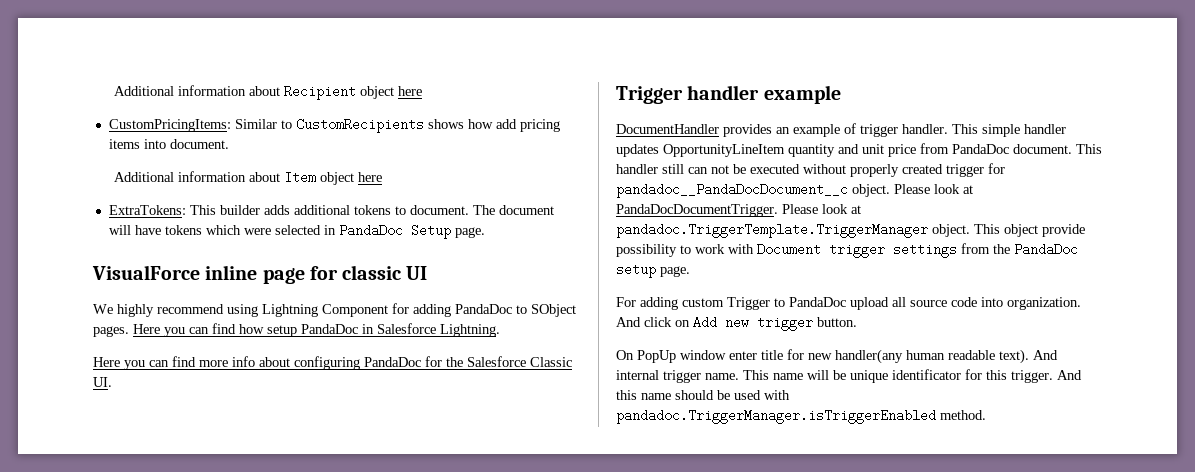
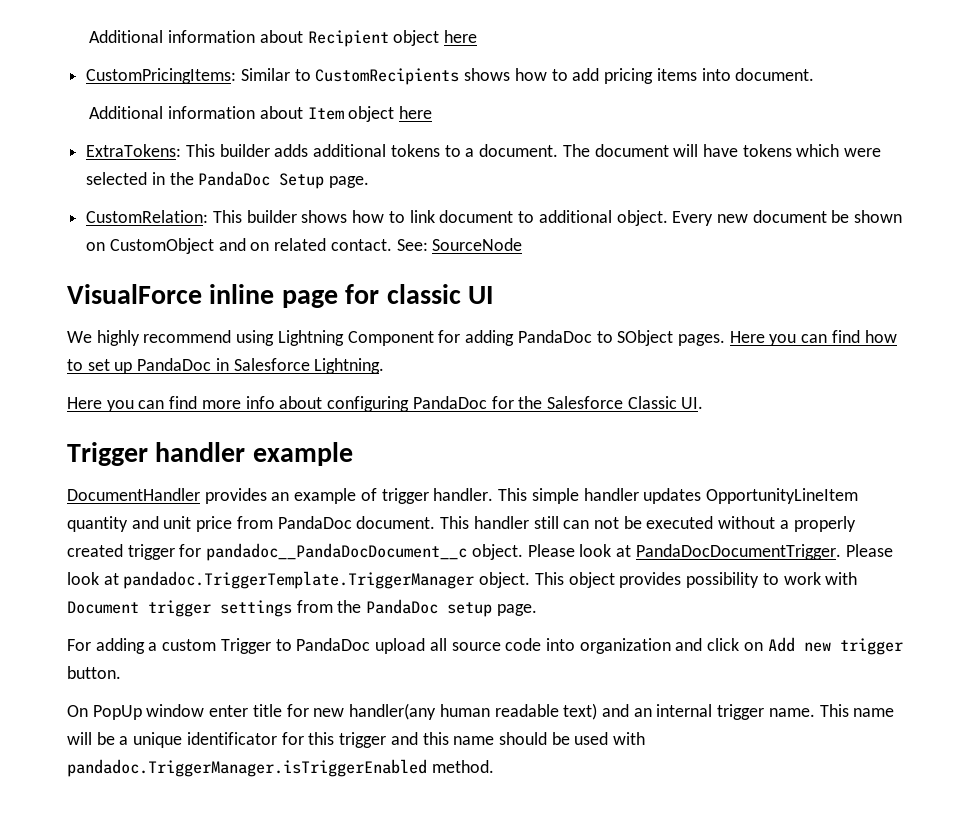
- CustomPricingItems: Similar to CustomRecipients shows how add pricing items into document.
+ CustomPricingItems: Similar to CustomRecipients shows how to add pricing items into document.
- ExtraTokens: This builder adds additional tokens to document.
+ ExtraTokens: This builder adds additional tokens to a document.
- The document will have tokens which were selected in PandaDoc Setup page.
+ The document will have tokens which were selected in the PandaDoc Setup page.
+ CustomRelation: This builder shows how to link document to additional object. Every new document be shown on CustomObject and on related contact. See: SourceNode
- Here you can find how setup PandaDoc in Salesforce Lightning.
+ Here you can find how to set up PandaDoc in Salesforce Lightning.
- This handler still can not be executed without properly created trigger for pandadoc__PandaDocDocument__c object.
+ This handler still can not be executed without a properly created trigger for pandadoc__PandaDocDocument__c object.
- This object provide possibility to work with Document trigger settings from the PandaDoc setup page.
+ This object provides possibility to work with Document trigger settings from the PandaDoc setup page.
- For adding custom Trigger to PandaDoc upload all source code into organization. And click on Add new trigger button.
+ For adding a custom Trigger to PandaDoc upload all source code into organization and click on Add new trigger button.
- On PopUp window enter title for new handler(any human readable text). And internal trigger name.
+ On PopUp window enter title for new handler(any human readable text) and an internal trigger name.
- This name will be unique identificator for this trigger. And this name should be used with pandadoc.TriggerManager.isTriggerEnabled method.
+ This name will be a unique identificator for this trigger and this name should be used with pandadoc.TriggerManager.isTriggerEnabled method.

